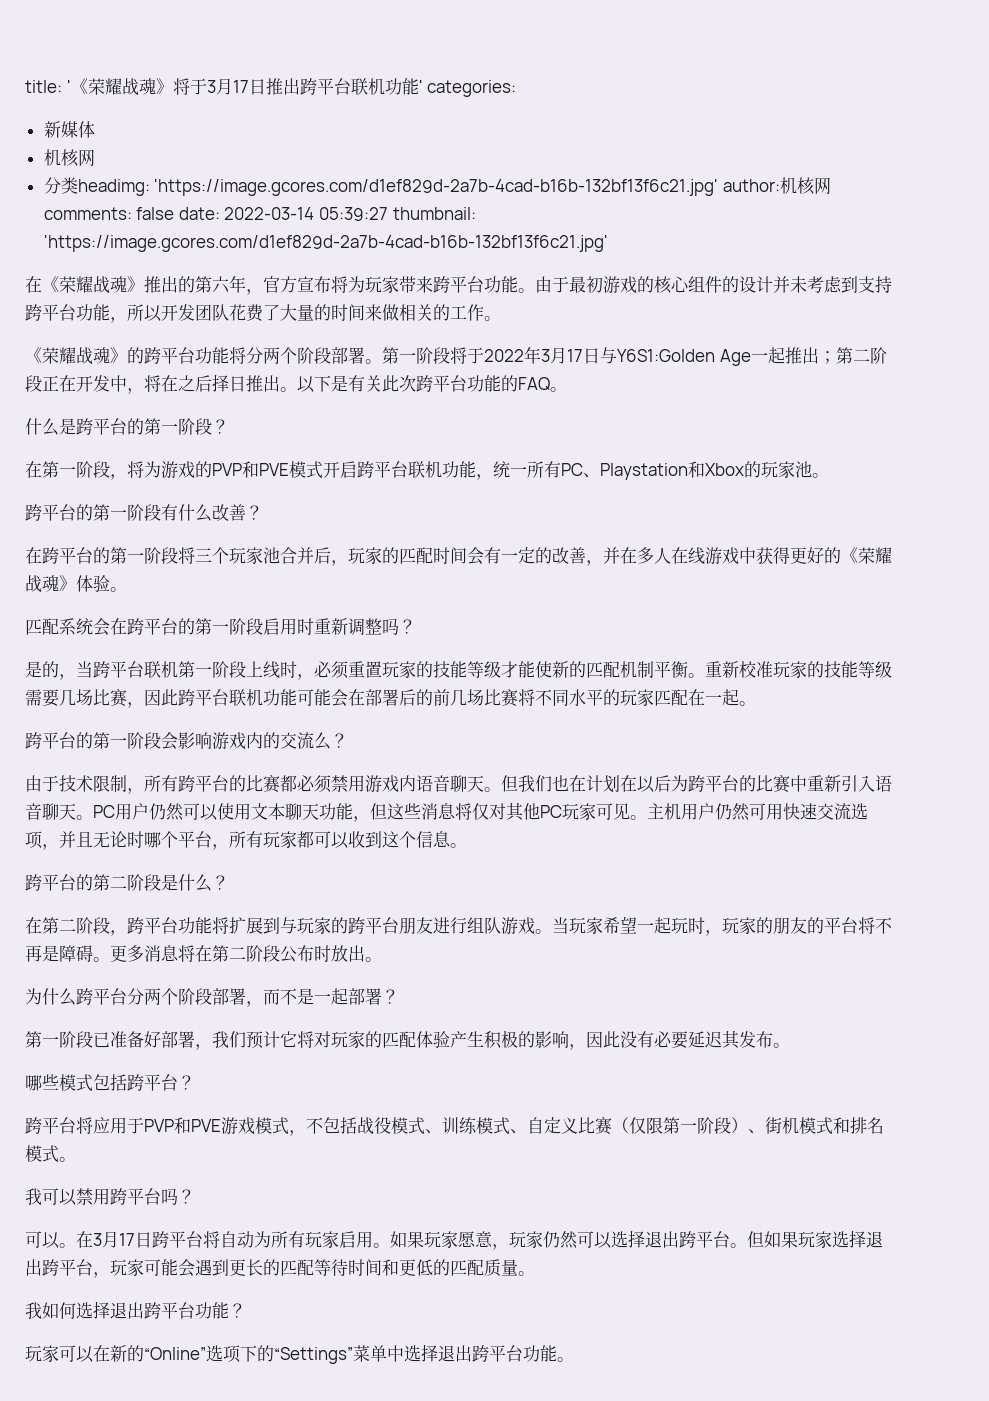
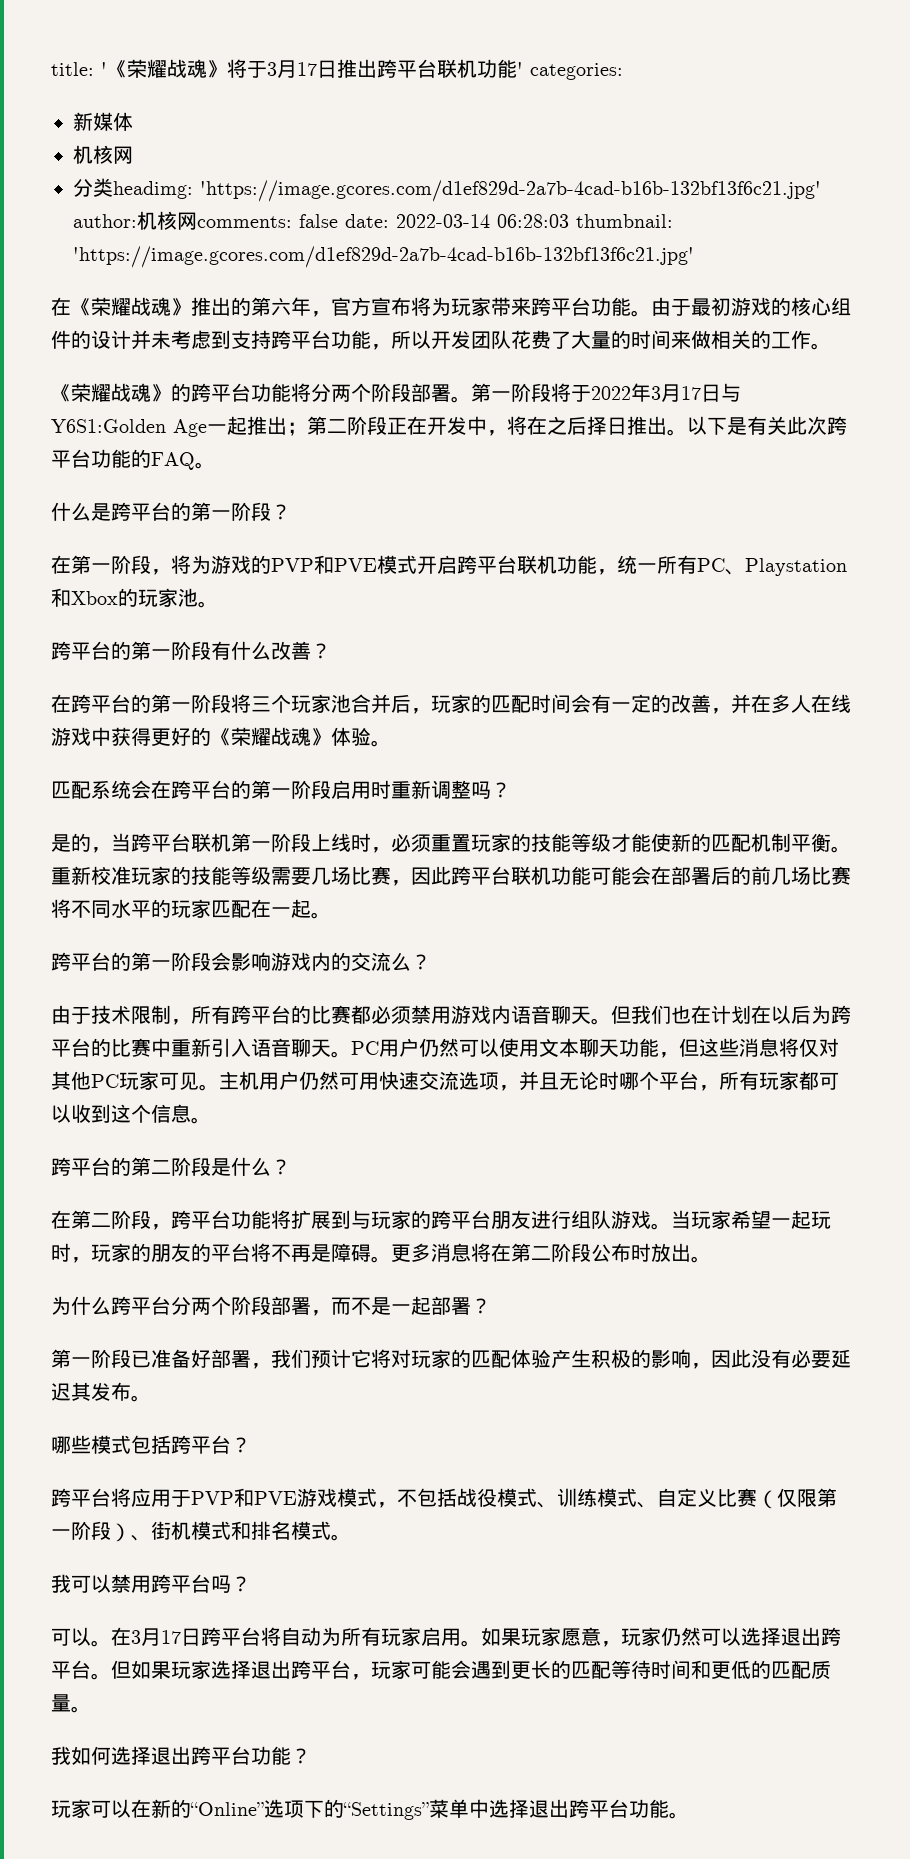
- 分类headimg: 'https://image.gcores.com/d1ef829d-2a7b-4cad-b16b-132bf13f6c21.jpg' author:机核网comments: false date: 2022-03-14 05:39:27 thumbnail: 'https://image.gcores.com/d1ef829d-2a7b-4cad-b16b-132bf13f6c21.jpg'
+ 分类headimg: 'https://image.gcores.com/d1ef829d-2a7b-4cad-b16b-132bf13f6c21.jpg' author:机核网comments: false date: 2022-03-14 06:28:03 thumbnail: 'https://image.gcores.com/d1ef829d-2a7b-4cad-b16b-132bf13f6c21.jpg'

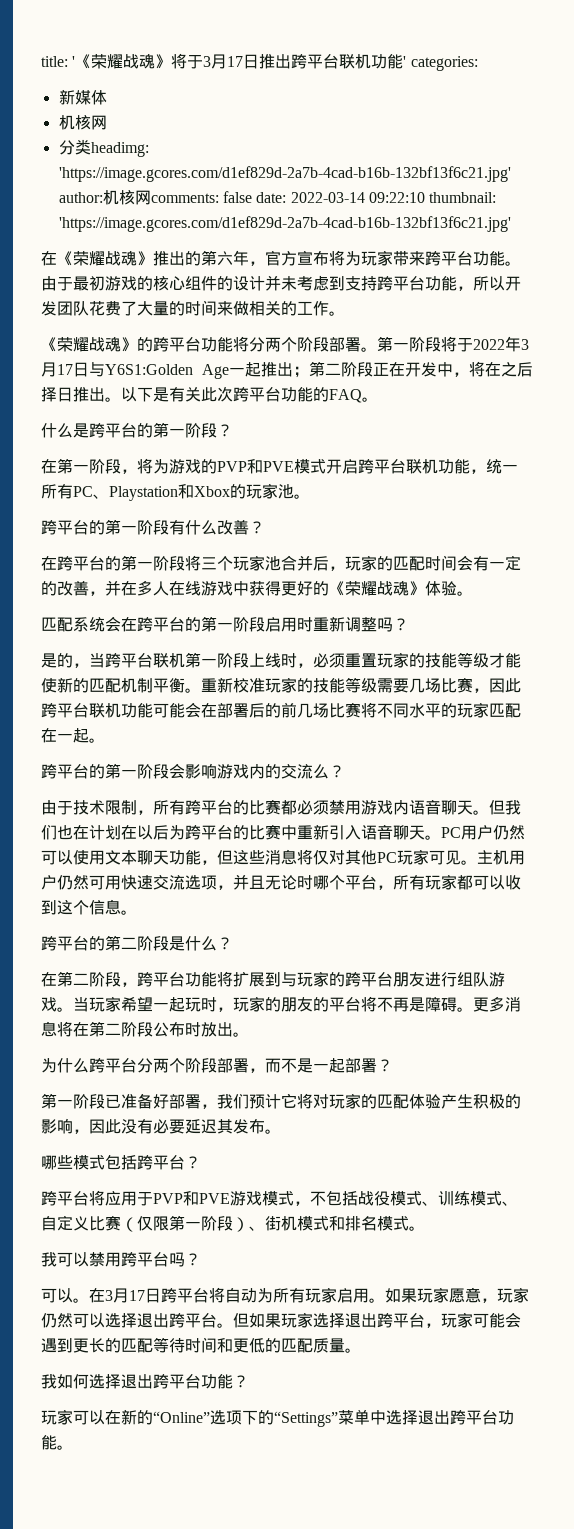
- 分类headimg: 'https://image.gcores.com/d1ef829d-2a7b-4cad-b16b-132bf13f6c21.jpg' author:机核网comments: false date: 2022-03-14 06:28:03 thumbnail: 'https://image.gcores.com/d1ef829d-2a7b-4cad-b16b-132bf13f6c21.jpg'
+ 分类headimg: 'https://image.gcores.com/d1ef829d-2a7b-4cad-b16b-132bf13f6c21.jpg' author:机核网comments: false date: 2022-03-14 09:22:10 thumbnail: 'https://image.gcores.com/d1ef829d-2a7b-4cad-b16b-132bf13f6c21.jpg'

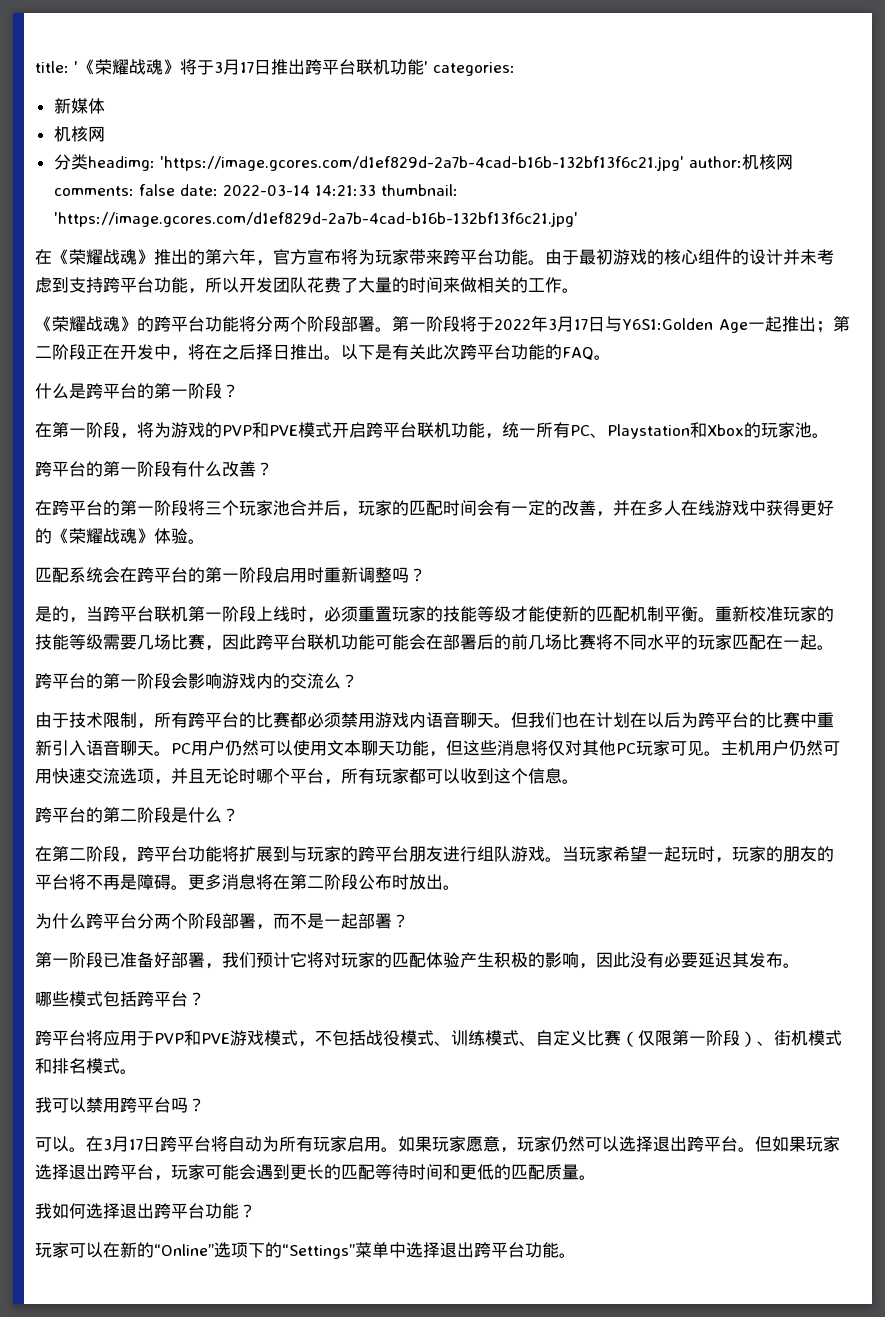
- 分类headimg: 'https://image.gcores.com/d1ef829d-2a7b-4cad-b16b-132bf13f6c21.jpg' author:机核网comments: false date: 2022-03-14 09:22:10 thumbnail: 'https://image.gcores.com/d1ef829d-2a7b-4cad-b16b-132bf13f6c21.jpg'
+ 分类headimg: 'https://image.gcores.com/d1ef829d-2a7b-4cad-b16b-132bf13f6c21.jpg' author:机核网comments: false date: 2022-03-14 14:21:33 thumbnail: 'https://image.gcores.com/d1ef829d-2a7b-4cad-b16b-132bf13f6c21.jpg'

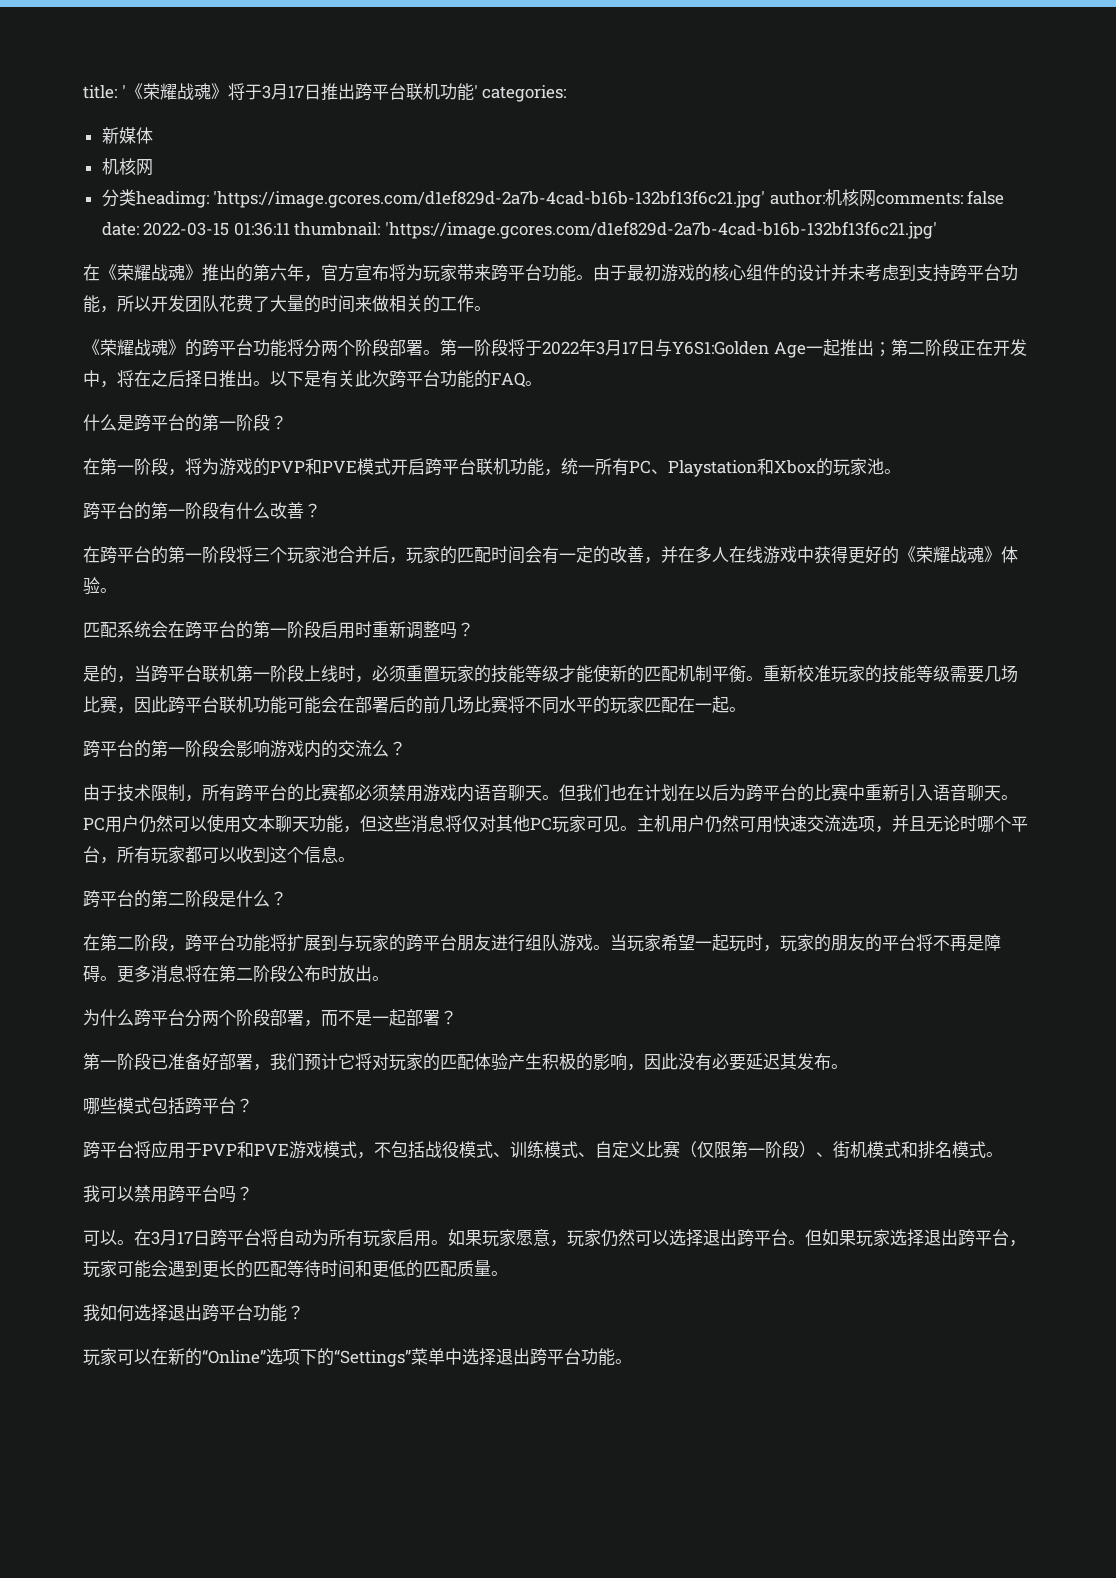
- 分类headimg: 'https://image.gcores.com/d1ef829d-2a7b-4cad-b16b-132bf13f6c21.jpg' author:机核网comments: false date: 2022-03-14 14:21:33 thumbnail: 'https://image.gcores.com/d1ef829d-2a7b-4cad-b16b-132bf13f6c21.jpg'
+ 分类headimg: 'https://image.gcores.com/d1ef829d-2a7b-4cad-b16b-132bf13f6c21.jpg' author:机核网comments: false date: 2022-03-15 01:36:11 thumbnail: 'https://image.gcores.com/d1ef829d-2a7b-4cad-b16b-132bf13f6c21.jpg'

